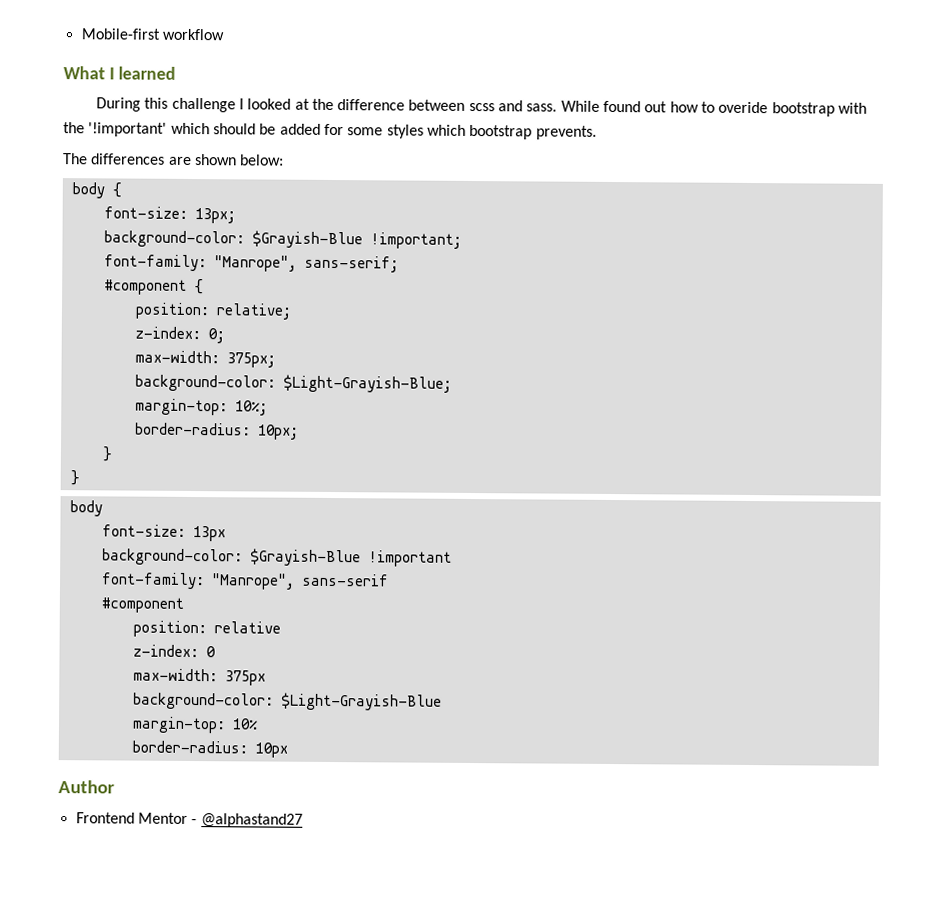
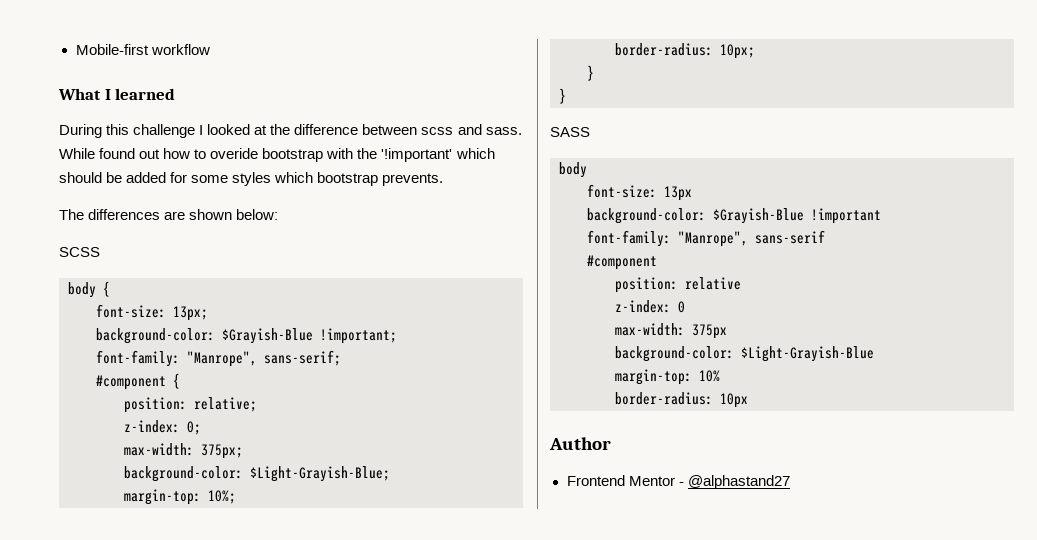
+ SCSS
+ SASS

